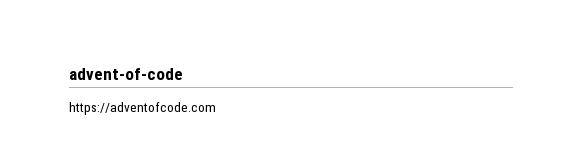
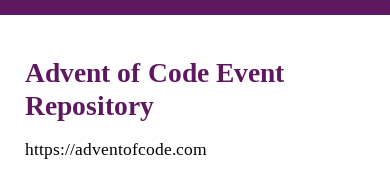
- advent-of-code
+ Advent of Code Event Repository

